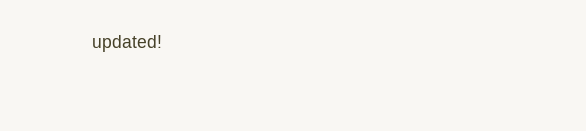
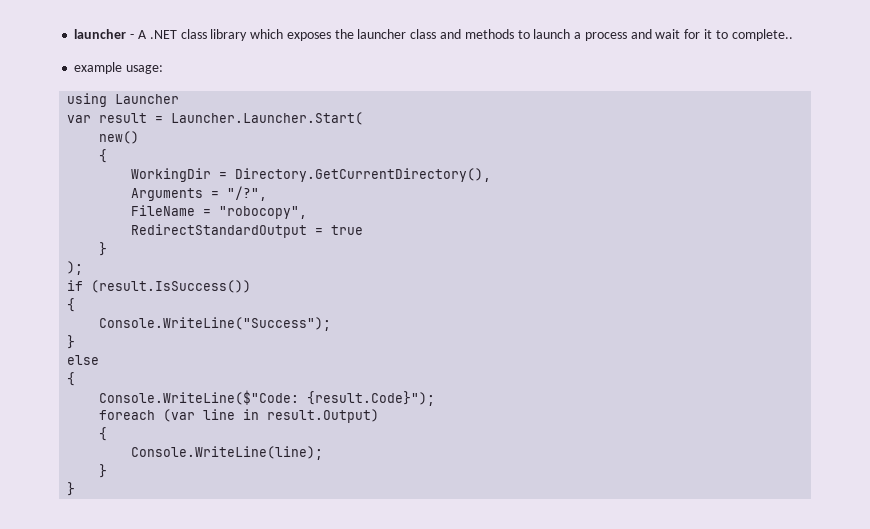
- updated!
+ launcher - A .NET class library which exposes the launcher class and methods to launch a process and wait for it to complete..
+ example usage:
+ using Launcher
+ var result = Launcher.Launcher.Start(
+ new()
+ {
+ WorkingDir = Directory.GetCurrentDirectory(),
+ Arguments = "/?",
+ FileName = "robocopy",
+ RedirectStandardOutput = true
+ }
+ );
+ if (result.IsSuccess())
+ {
+ Console.WriteLine("Success");
+ }
+ else
+ {
+ Console.WriteLine($"Code: {result.Code}");
+ foreach (var line in result.Output)
+ {
+ Console.WriteLine(line);
+ }
+ }

